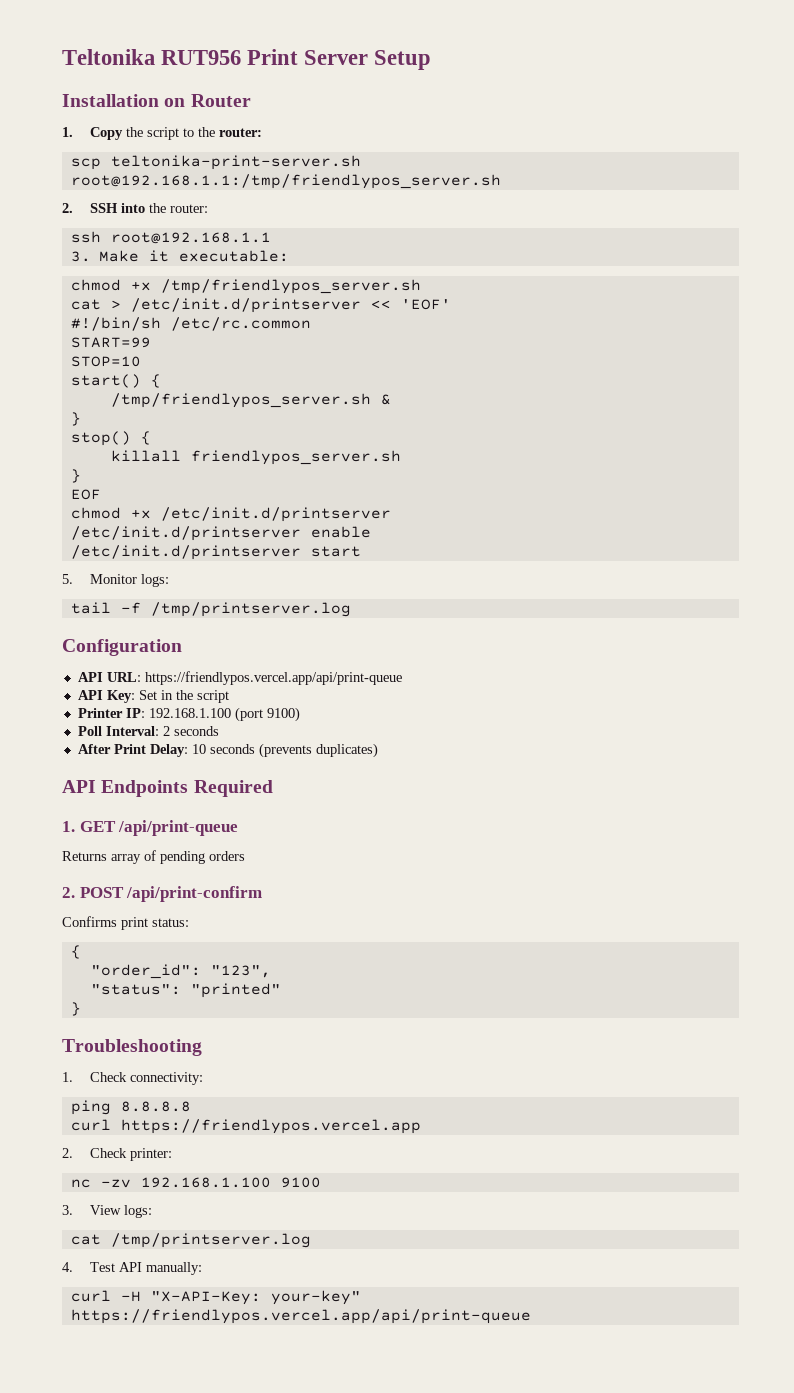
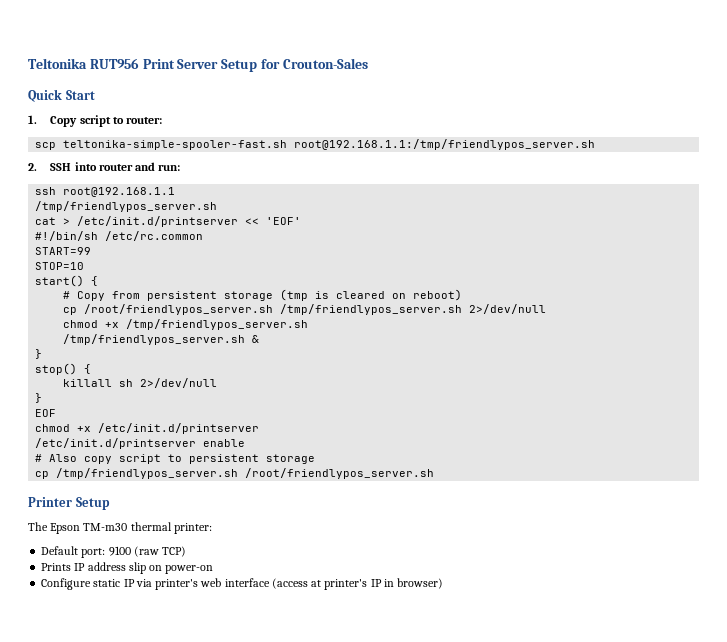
- Teltonika RUT956 Print Server Setup
- Installation on Router
+ Teltonika RUT956 Print Server Setup for Crouton-Sales
+ Quick Start
- 1. Copy the script to the router:
+ 1. Copy script to router:
- scp teltonika-print-server.sh root@192.168.1.1:/tmp/friendlypos_server.sh
+ scp teltonika-simple-spooler-fast.sh root@192.168.1.1:/tmp/friendlypos_server.sh
- 2. SSH into the router:
+ 2. SSH into router and run:
  ssh root@192.168.1.1
- 3. Make it executable:
- chmod +x /tmp/friendlypos_server.sh
+ /tmp/friendlypos_server.sh
+ # Copy from persistent storage (tmp is cleared on reboot)
+ cp /root/friendlypos_server.sh /tmp/friendlypos_server.sh 2>/dev/null
+ chmod +x /tmp/friendlypos_server.sh
- killall friendlypos_server.sh
+ killall sh 2>/dev/null
- /etc/init.d/printserver start
- 5. Monitor logs:
- tail -f /tmp/printserver.log
- Configuration
- API URL: https://friendlypos.vercel.app/api/print-queue
- API Key: Set in the script
- Printer IP: 192.168.1.100 (port 9100)
- Poll Interval: 2 seconds
- After Print Delay: 10 seconds (prevents duplicates)
- API Endpoints Required
- 1. GET /api/print-queue
- Returns array of pending orders
- 2. POST /api/print-confirm
- Confirms print status:
- {
- "order_id": "123",
- "status": "printed"
- }
- Troubleshooting
- 1. Check connectivity:
- ping 8.8.8.8
- curl https://friendlypos.vercel.app
- 2. Check printer:
- nc -zv 192.168.1.100 9100
- 3. View logs:
- cat /tmp/printserver.log
- 4. Test API manually:
- curl -H "X-API-Key: your-key" https://friendlypos.vercel.app/api/print-queue
+ # Also copy script to persistent storage
+ cp /tmp/friendlypos_server.sh /root/friendlypos_server.sh
+ Printer Setup
+ The Epson TM-m30 thermal printer:
+ Default port: 9100 (raw TCP)
+ Prints IP address slip on power-on
+ Configure static IP via printer's web interface (access at printer's IP in browser)

